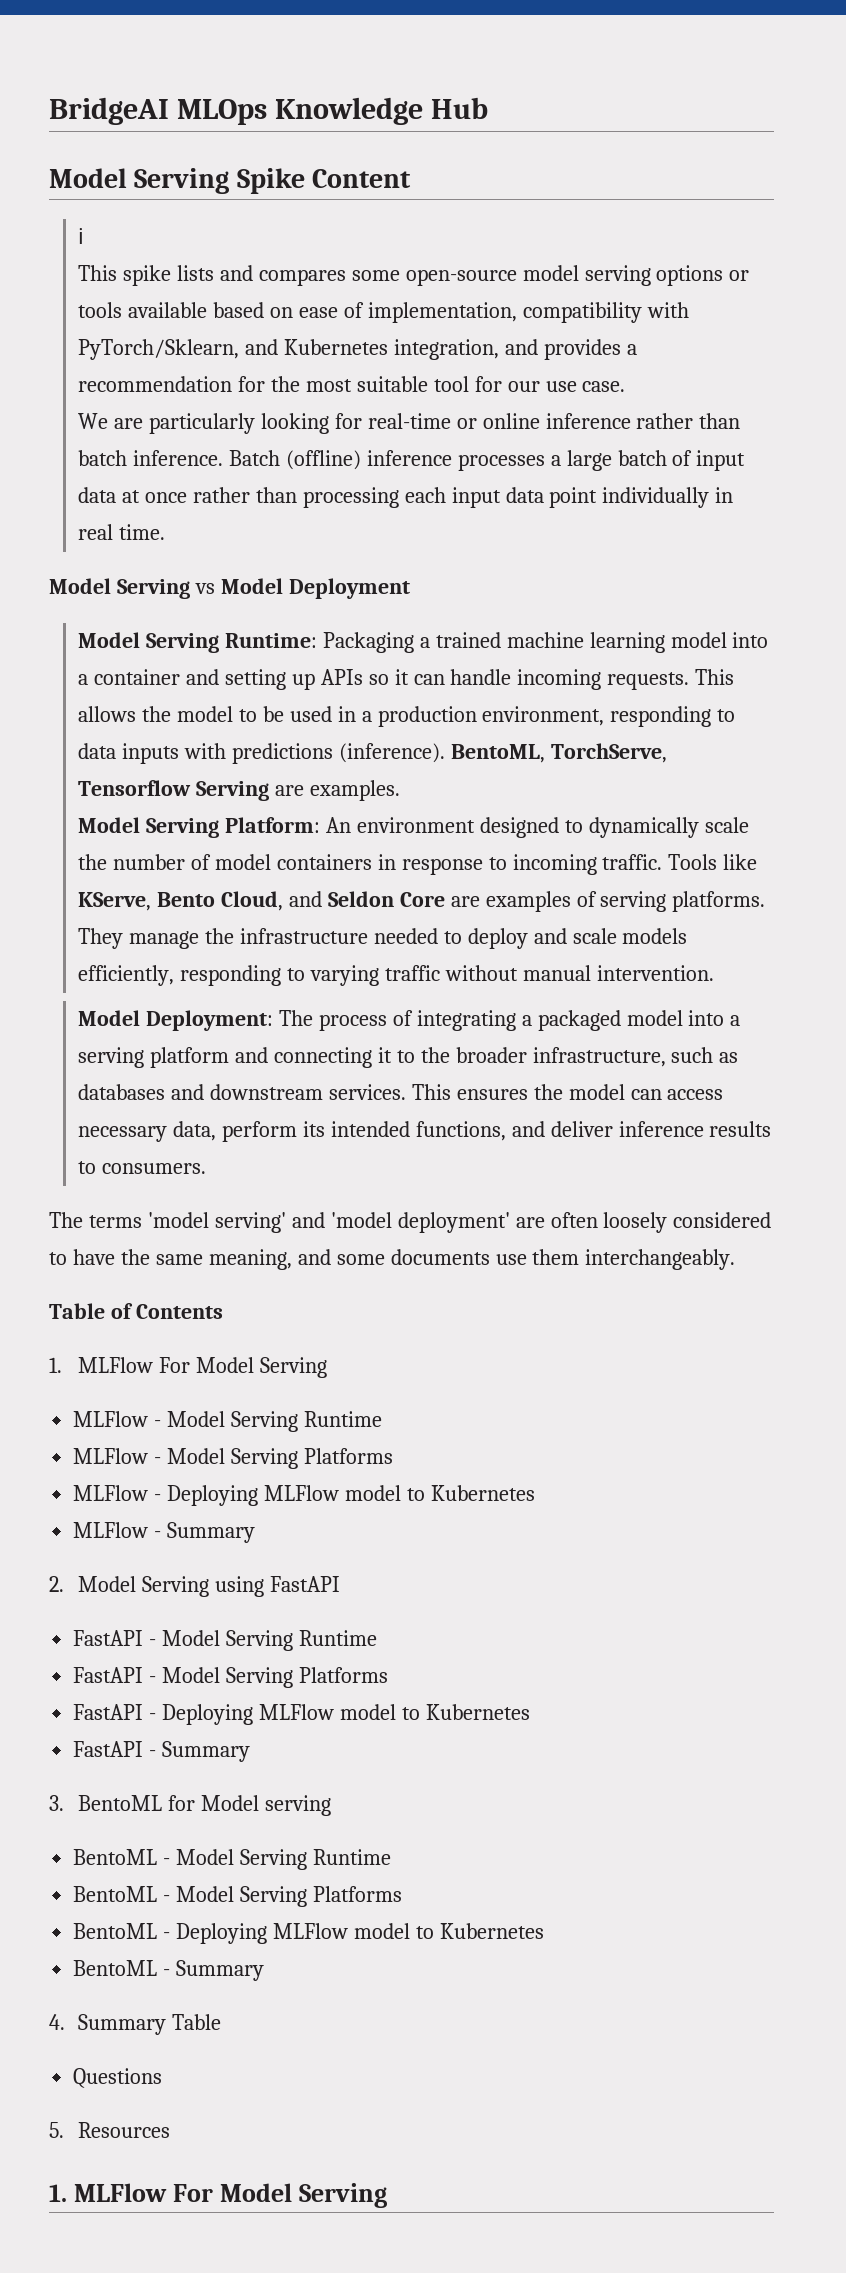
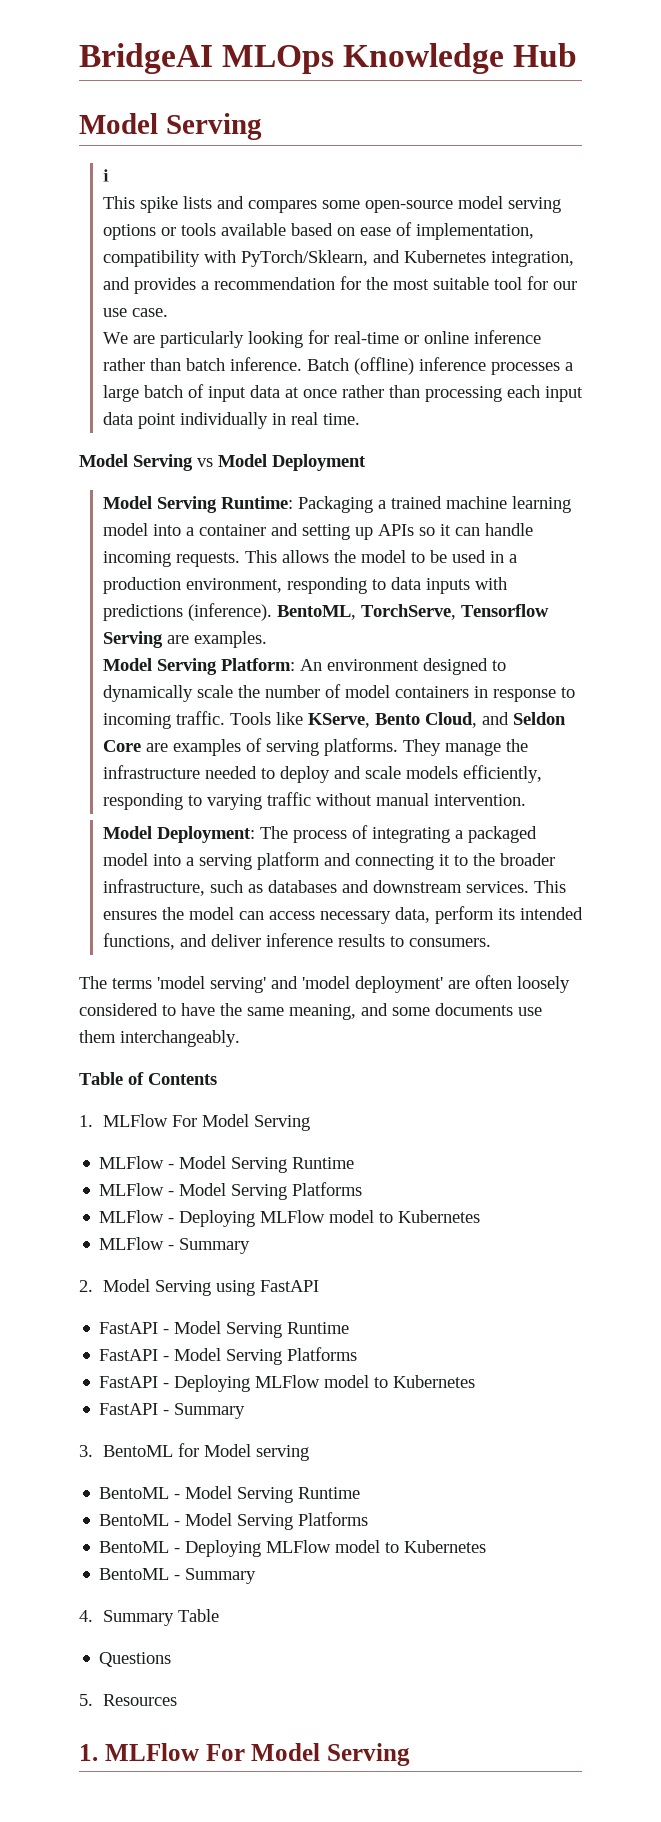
  BridgeAI MLOps Knowledge Hub
- Model Serving Spike Content
+ Model Serving

